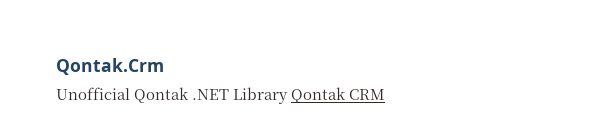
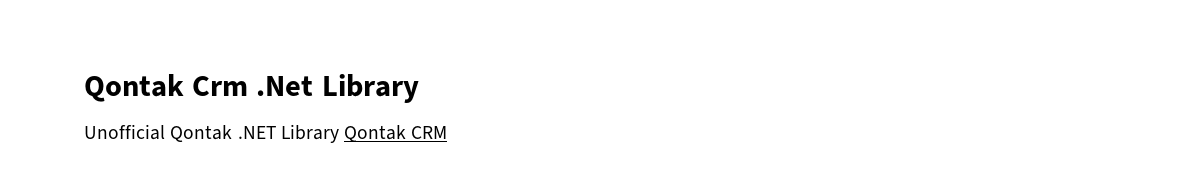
- Qontak.Crm
+ Qontak Crm .Net Library

